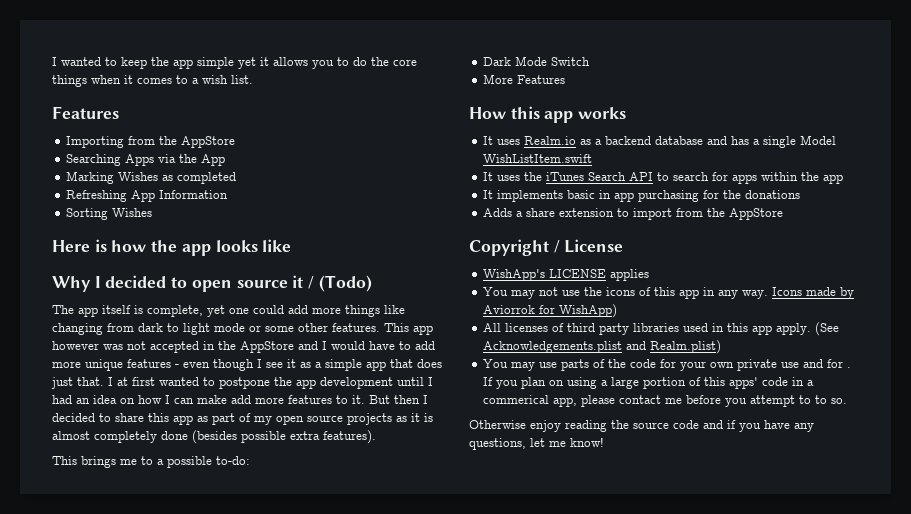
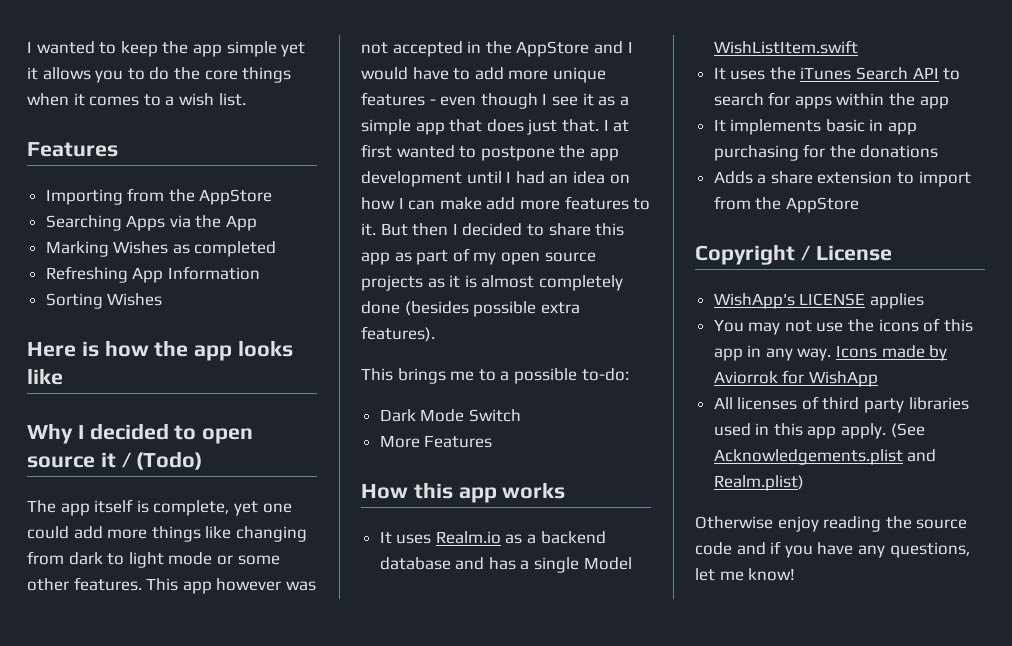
- Icons made by Aviorrok for WishApp)
+ Icons made by Aviorrok for WishApp
- You may use parts of the code for your own private use and for . If you plan on using a large portion of this apps' code in a commerical app, please contact me before you attempt to to so.

